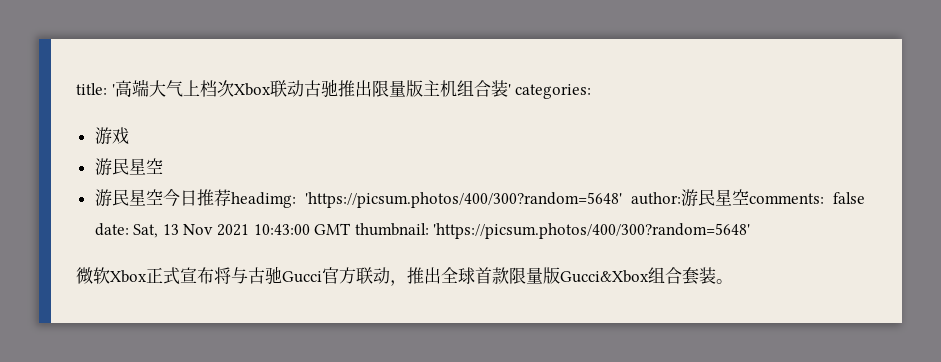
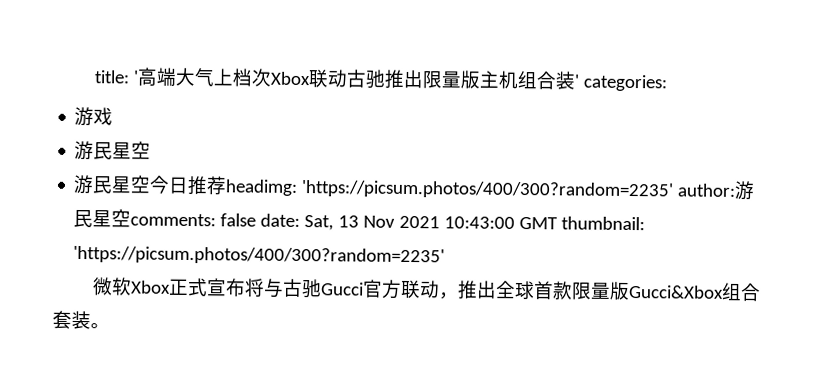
- 游民星空今日推荐headimg: 'https://picsum.photos/400/300?random=5648' author:游民星空comments: false date: Sat, 13 Nov 2021 10:43:00 GMT thumbnail: 'https://picsum.photos/400/300?random=5648'
+ 游民星空今日推荐headimg: 'https://picsum.photos/400/300?random=2235' author:游民星空comments: false date: Sat, 13 Nov 2021 10:43:00 GMT thumbnail: 'https://picsum.photos/400/300?random=2235'

